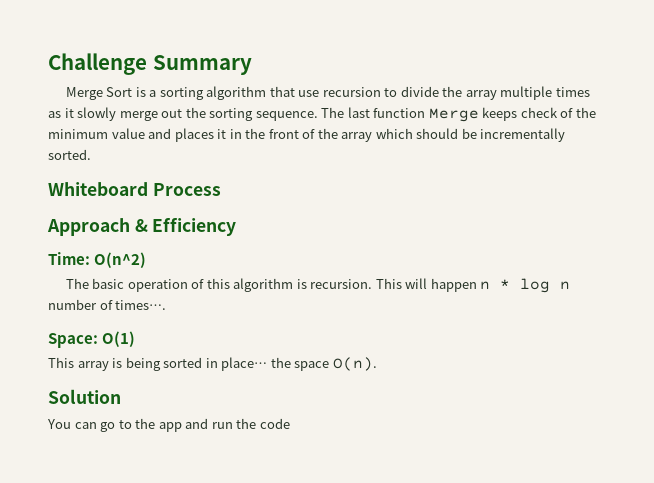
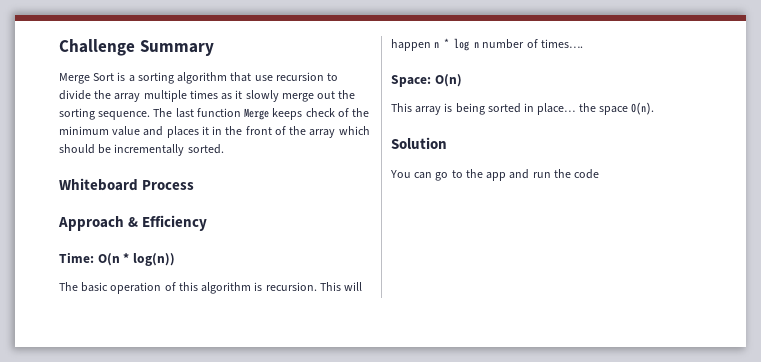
- Time: O(n^2)
+ Time: O(n * log(n))
- Space: O(1)
+ Space: O(n)

